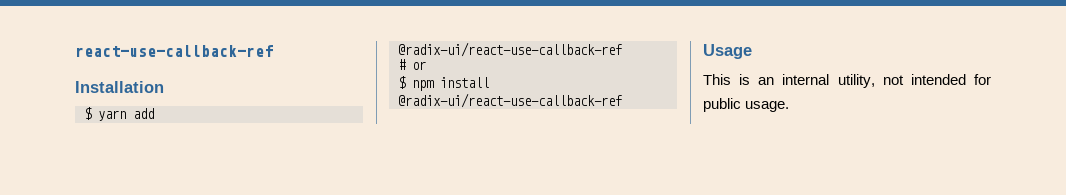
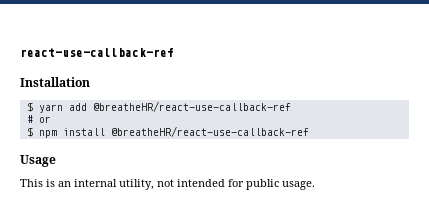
- $ yarn add @radix-ui/react-use-callback-ref
+ $ yarn add @breatheHR/react-use-callback-ref
- $ npm install @radix-ui/react-use-callback-ref
+ $ npm install @breatheHR/react-use-callback-ref

